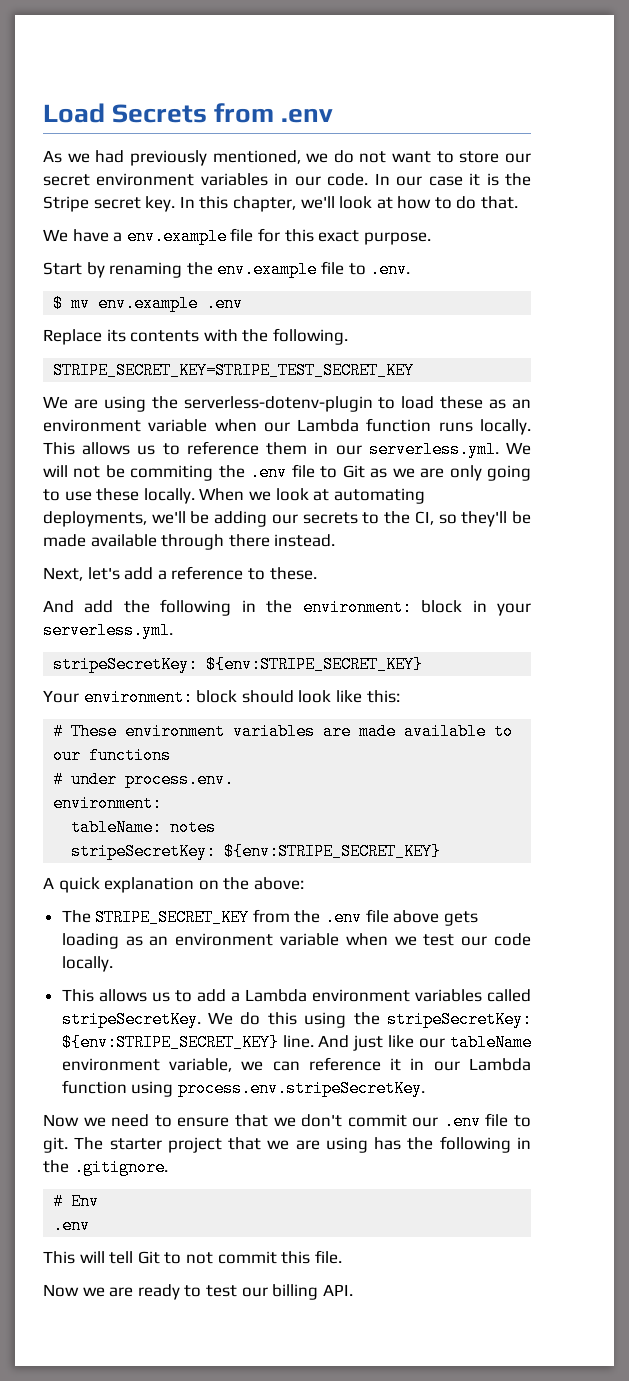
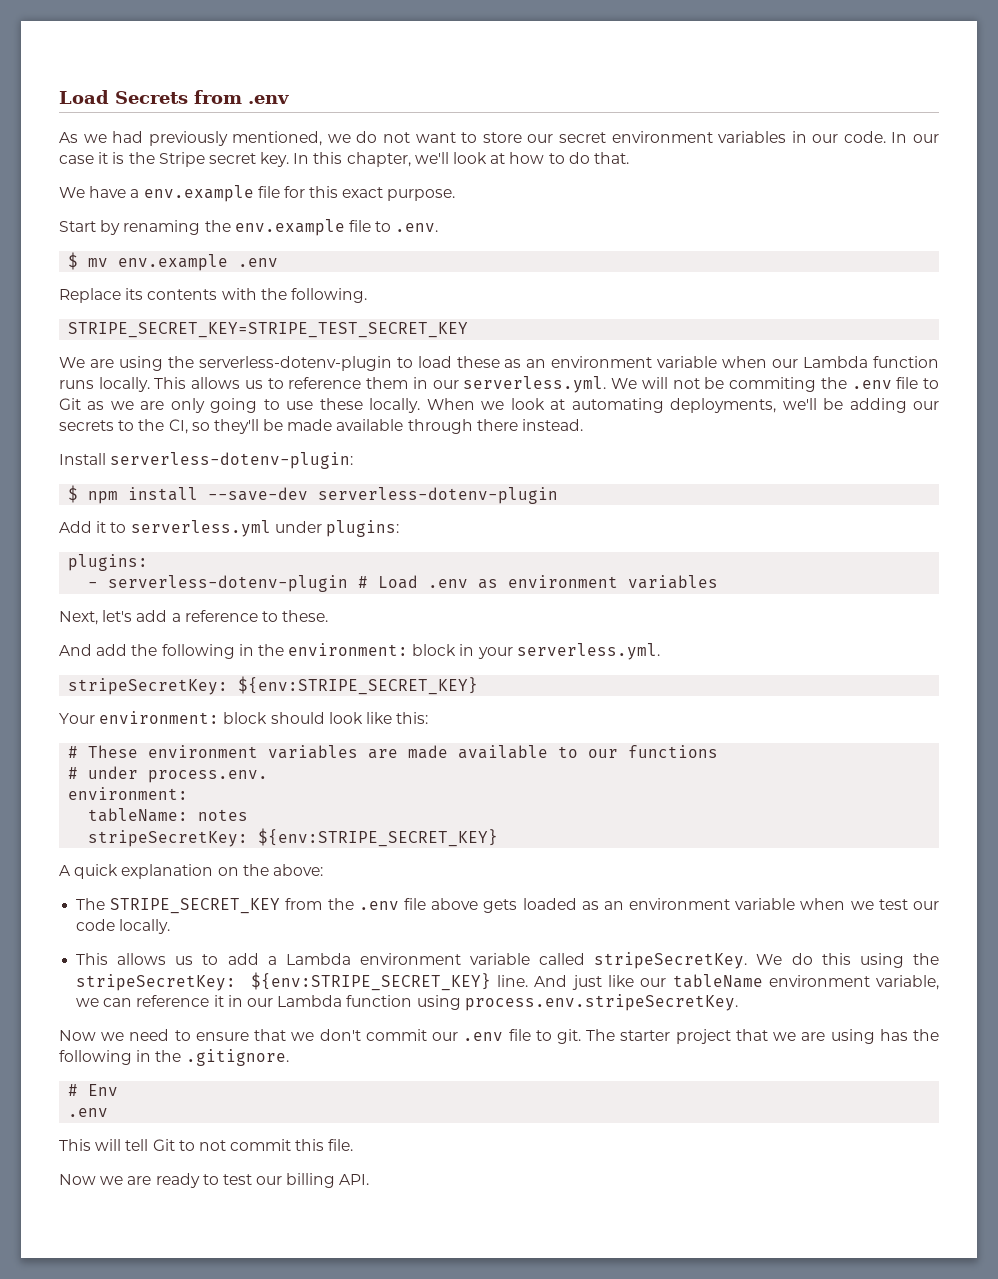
+ Install serverless-dotenv-plugin:
+ $ npm install --save-dev serverless-dotenv-plugin
+ Add it to serverless.yml under plugins:
+ plugins:
+ - serverless-dotenv-plugin # Load .env as environment variables
- The STRIPE_SECRET_KEY from the .env file above gets loading as an environment variable when we test our code locally.
+ The STRIPE_SECRET_KEY from the .env file above gets loaded as an environment variable when we test our code locally.
- This allows us to add a Lambda environment variables called stripeSecretKey.
+ This allows us to add a Lambda environment variable called stripeSecretKey.

